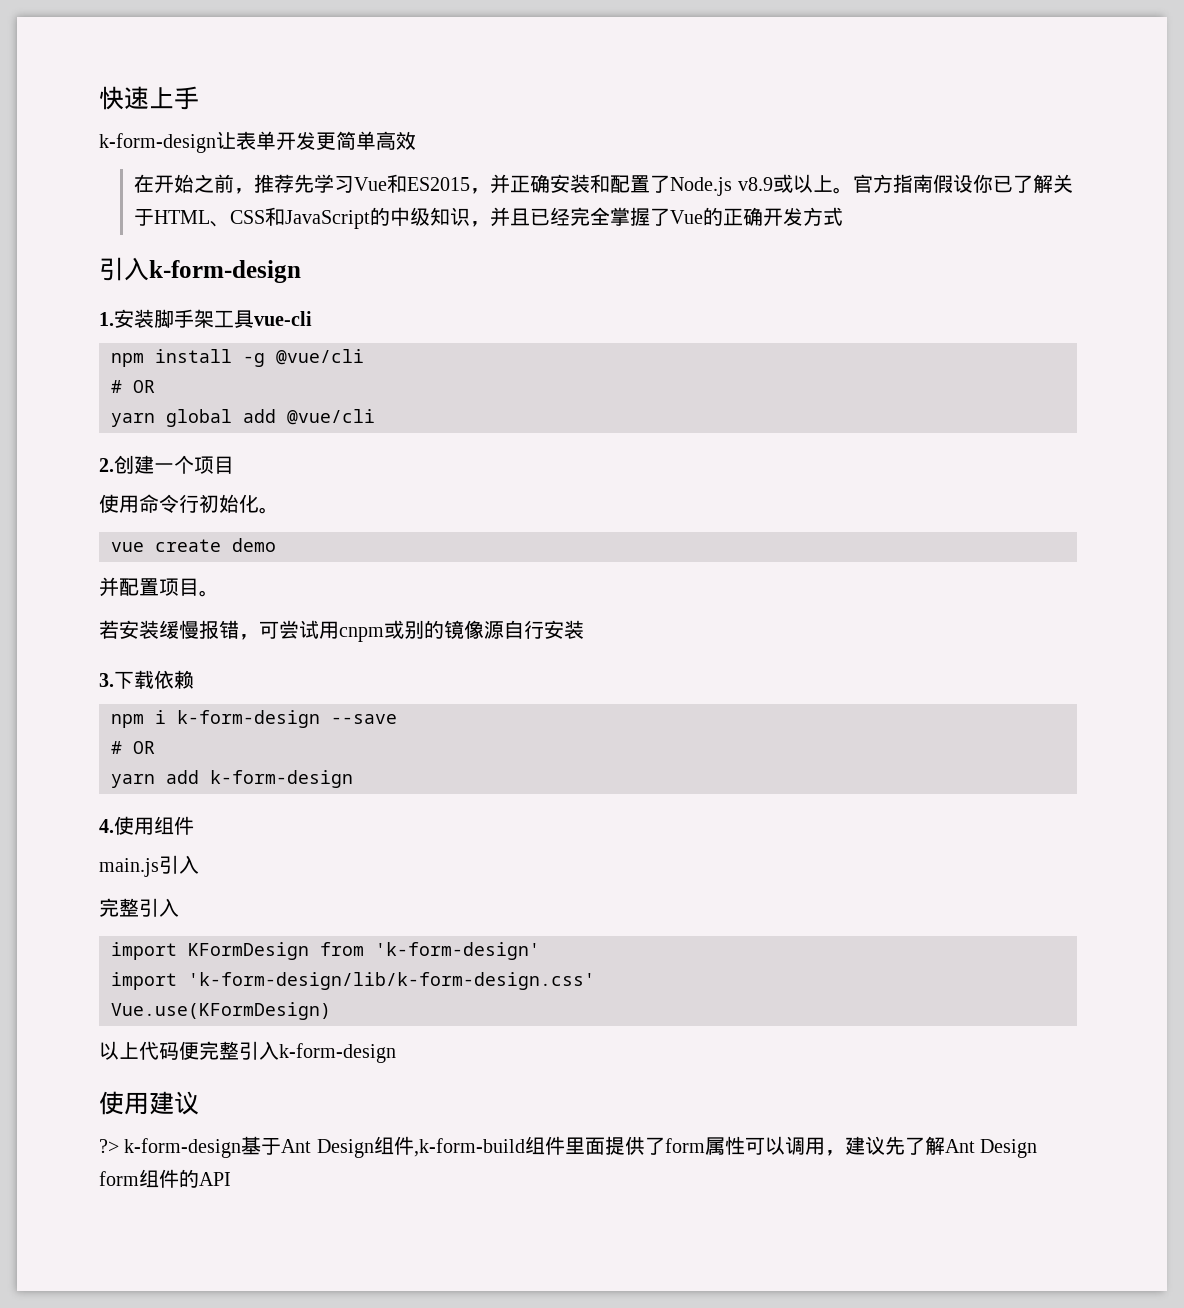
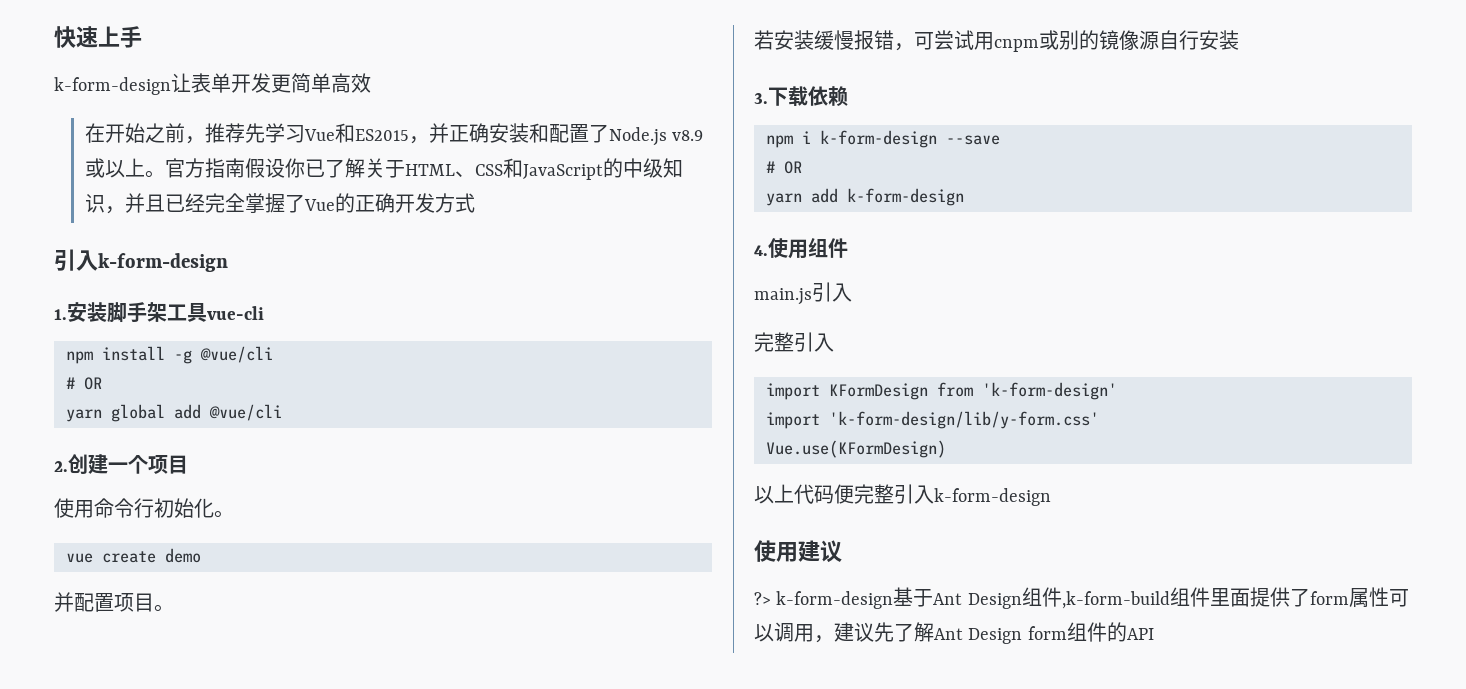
- import 'k-form-design/lib/k-form-design.css'
+ import 'k-form-design/lib/y-form.css'

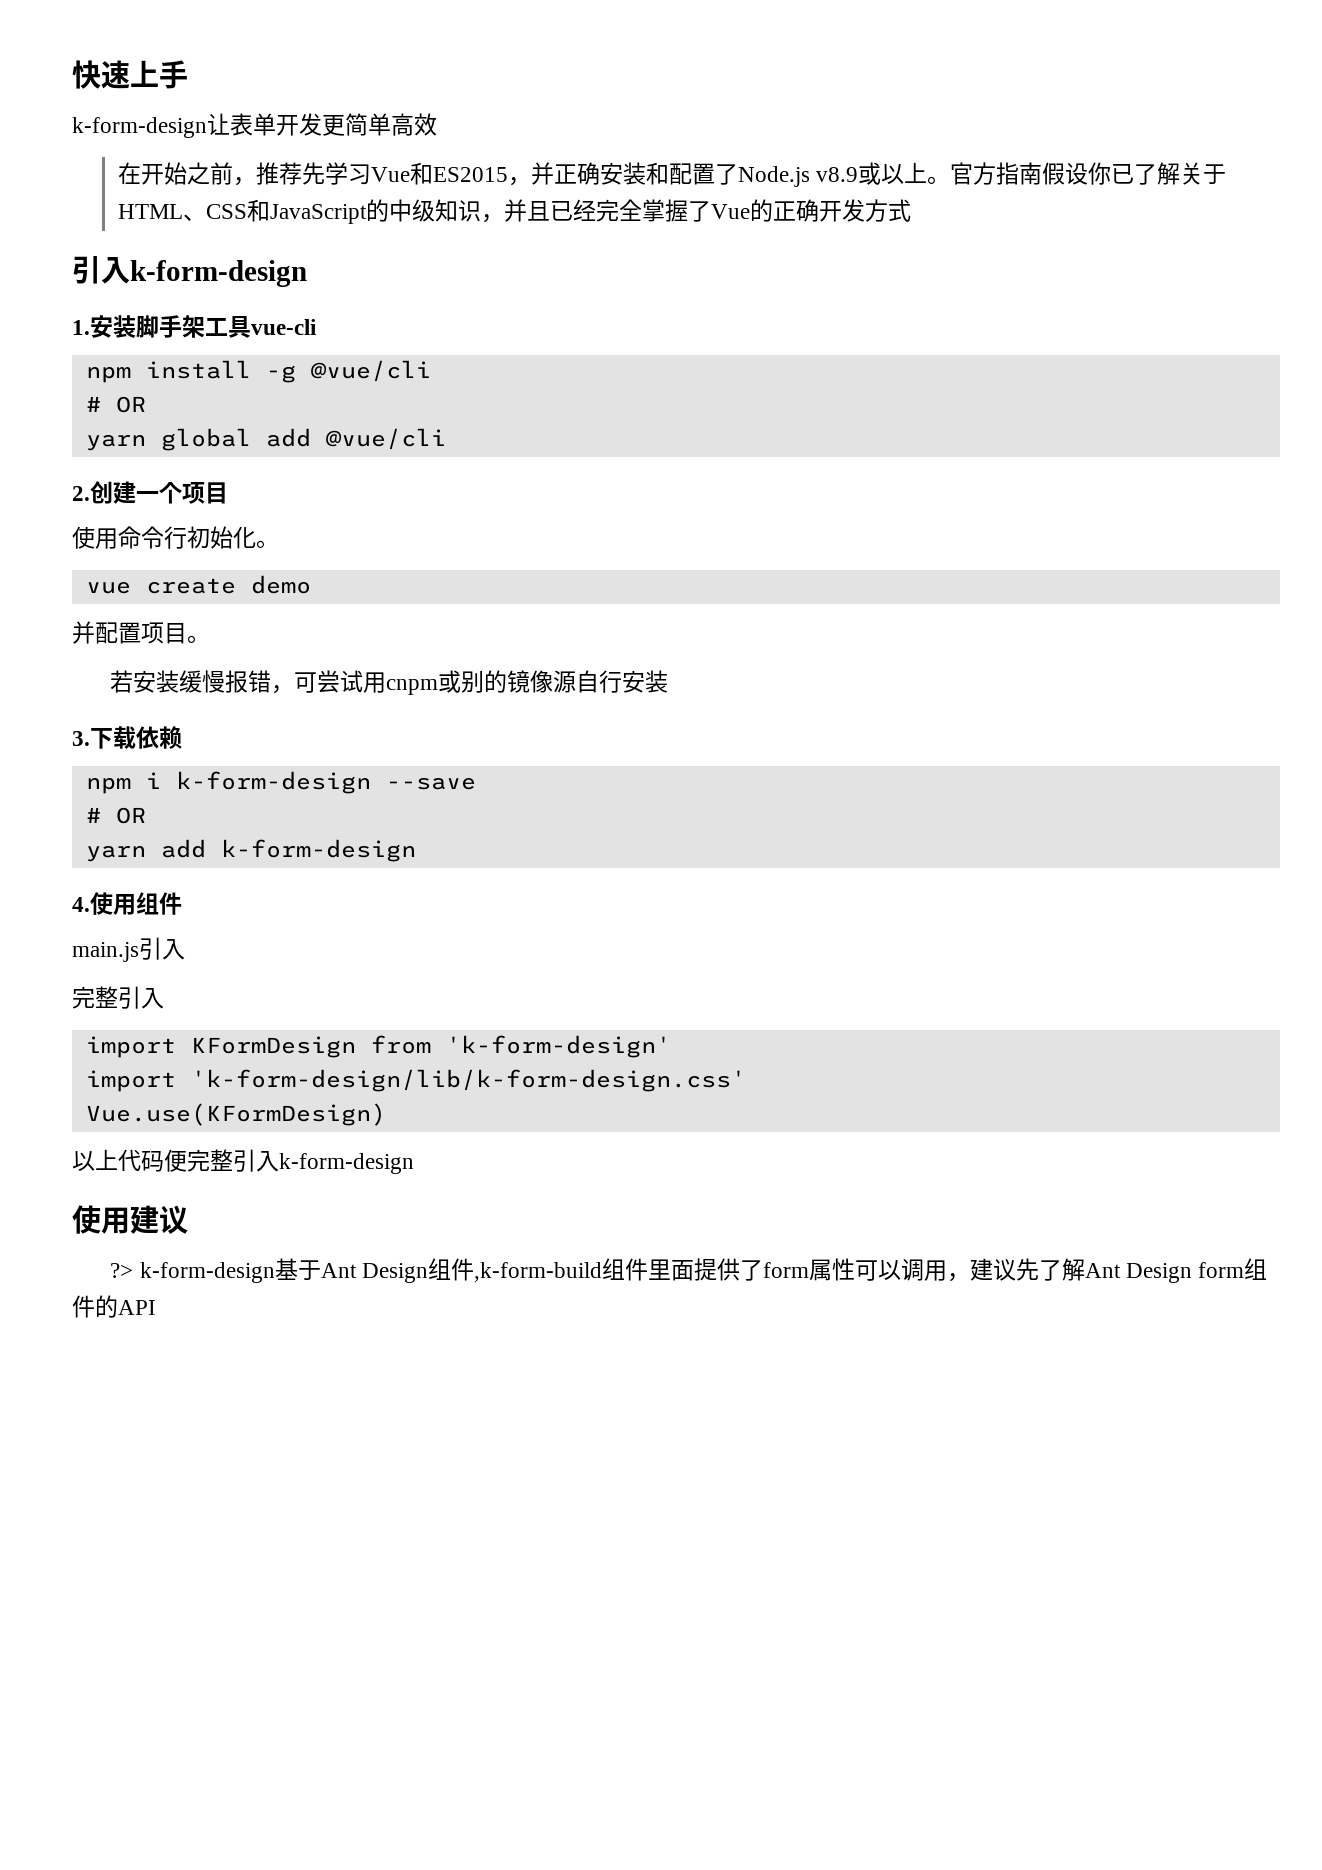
- import 'k-form-design/lib/y-form.css'
+ import 'k-form-design/lib/k-form-design.css'

